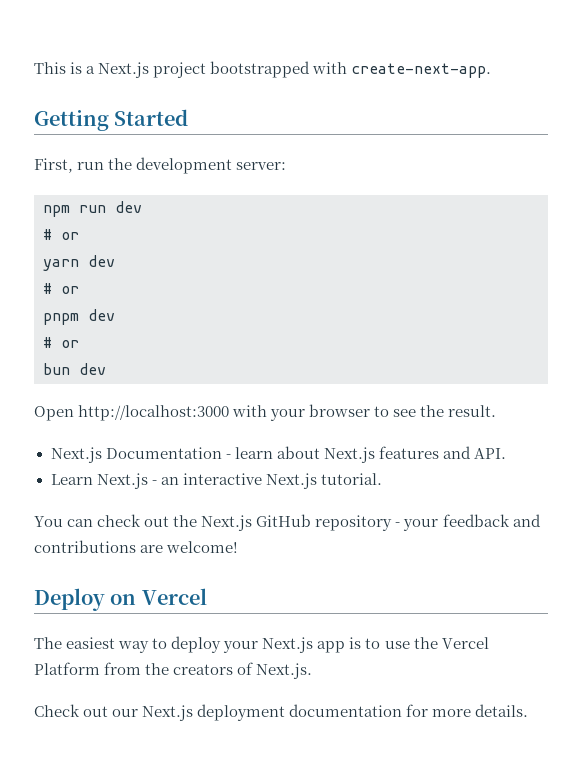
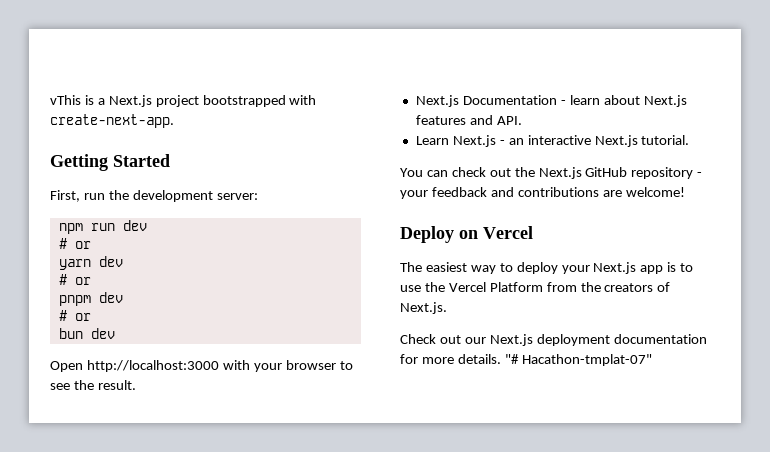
- This is a Next.js project bootstrapped with create-next-app.
+ vThis is a Next.js project bootstrapped with create-next-app.
+ "# Hacathon-tmplat-07"

